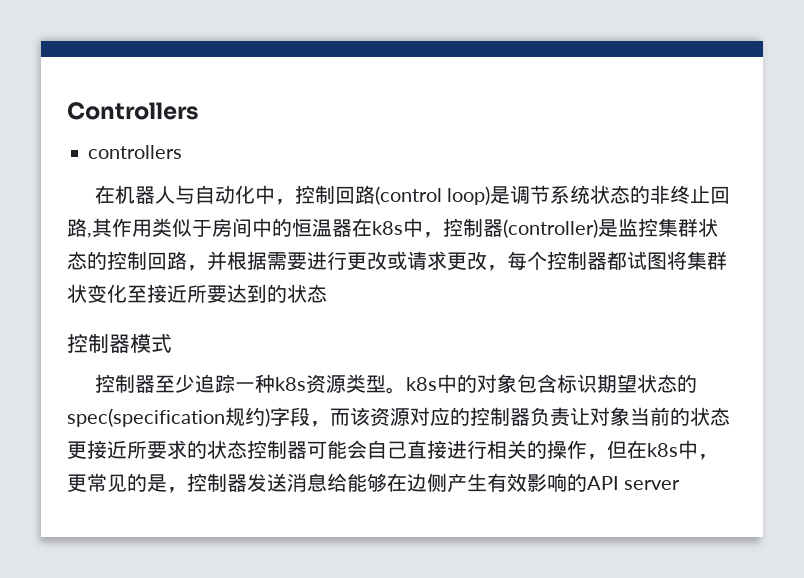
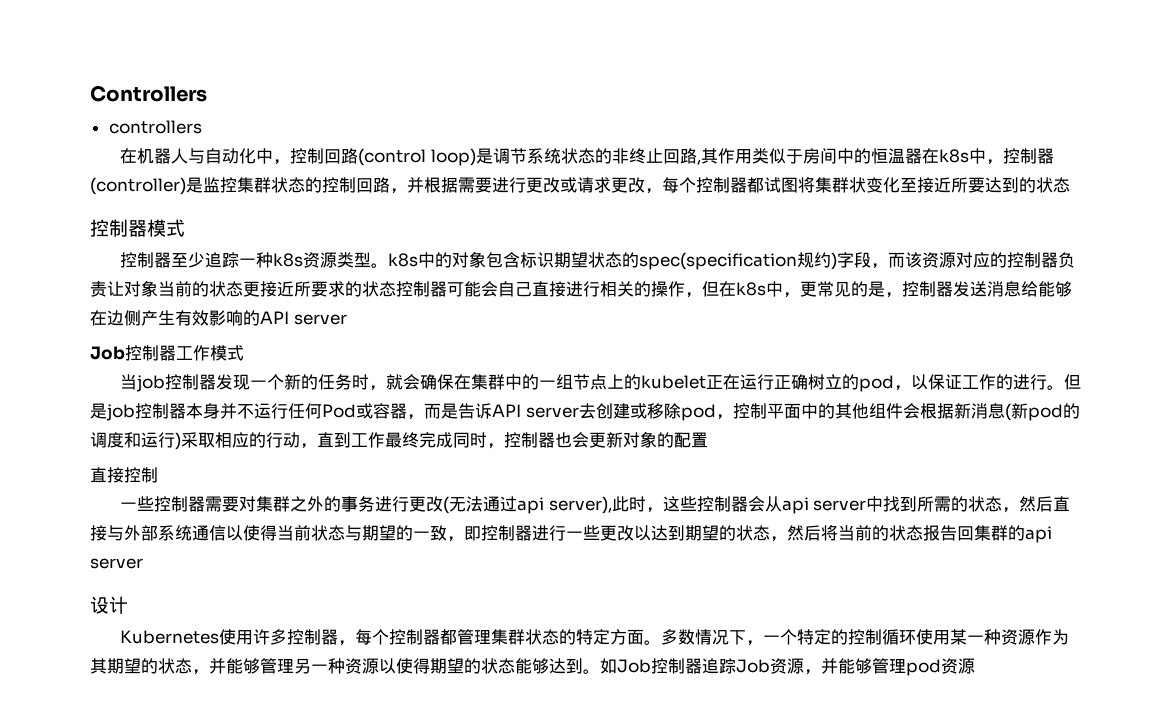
+ Job控制器工作模式
+ 当job控制器发现一个新的任务时，就会确保在集群中的一组节点上的kubelet正在运行正确树立的pod，以保证工作的进行。但是job控制器本身并不运行任何Pod或容器，而是告诉API server去创建或移除pod，控制平面中的其他组件会根据新消息(新pod的调度和运行)采取相应的行动，直到工作最终完成同时，控制器也会更新对象的配置
+ 直接控制
+ 一些控制器需要对集群之外的事务进行更改(无法通过api server),此时，这些控制器会从api server中找到所需的状态，然后直接与外部系统通信以使得当前状态与期望的一致，即控制器进行一些更改以达到期望的状态，然后将当前的状态报告回集群的api server
+ 设计
+ Kubernetes使用许多控制器，每个控制器都管理集群状态的特定方面。多数情况下，一个特定的控制循环使用某一种资源作为其期望的状态，并能够管理另一种资源以使得期望的状态能够达到。如Job控制器追踪Job资源，并能够管理pod资源

